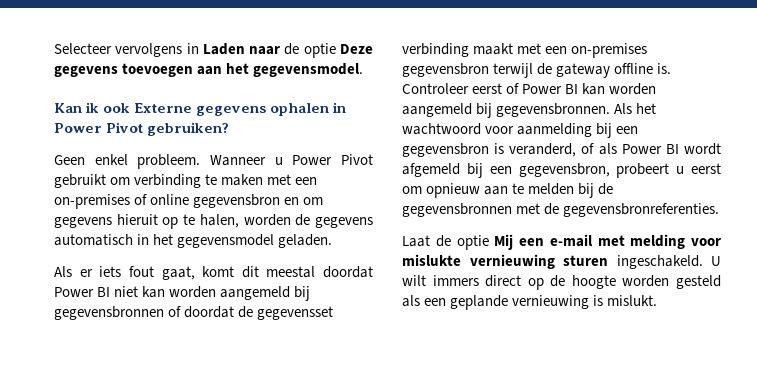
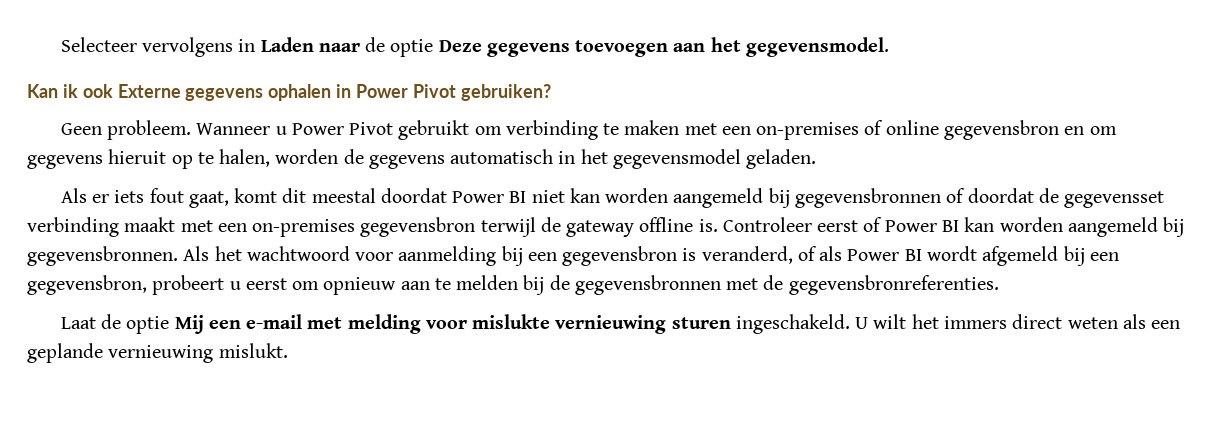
- Geen enkel probleem.
+ Geen probleem.
- U wilt immers direct op de hoogte worden gesteld als een geplande vernieuwing is mislukt.
+ U wilt het immers direct weten als een geplande vernieuwing mislukt.

